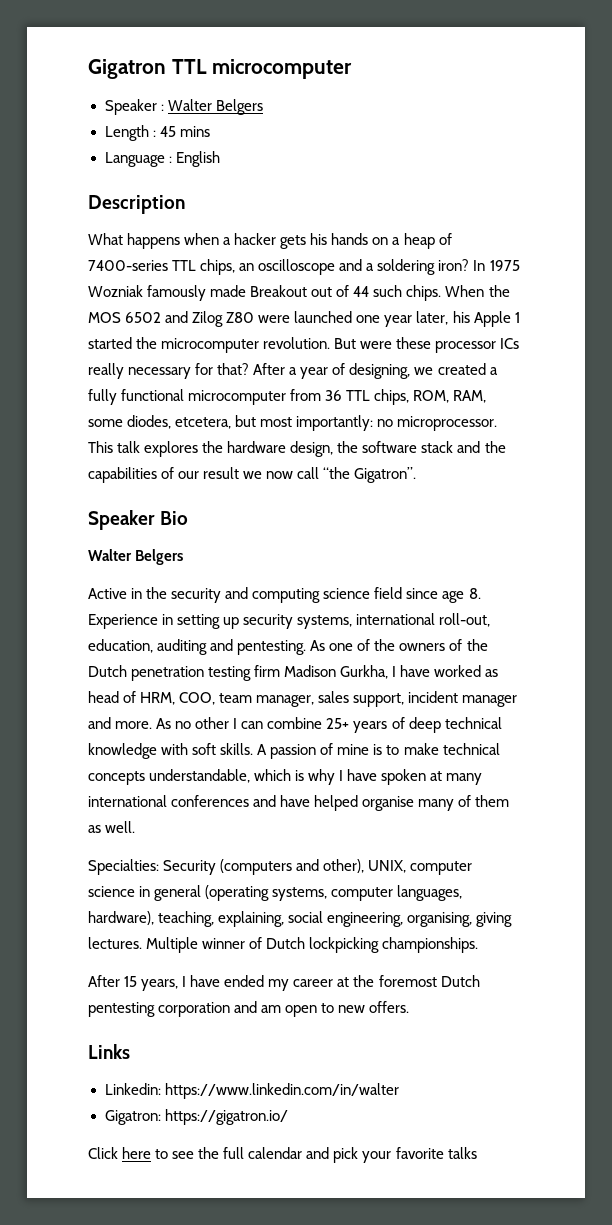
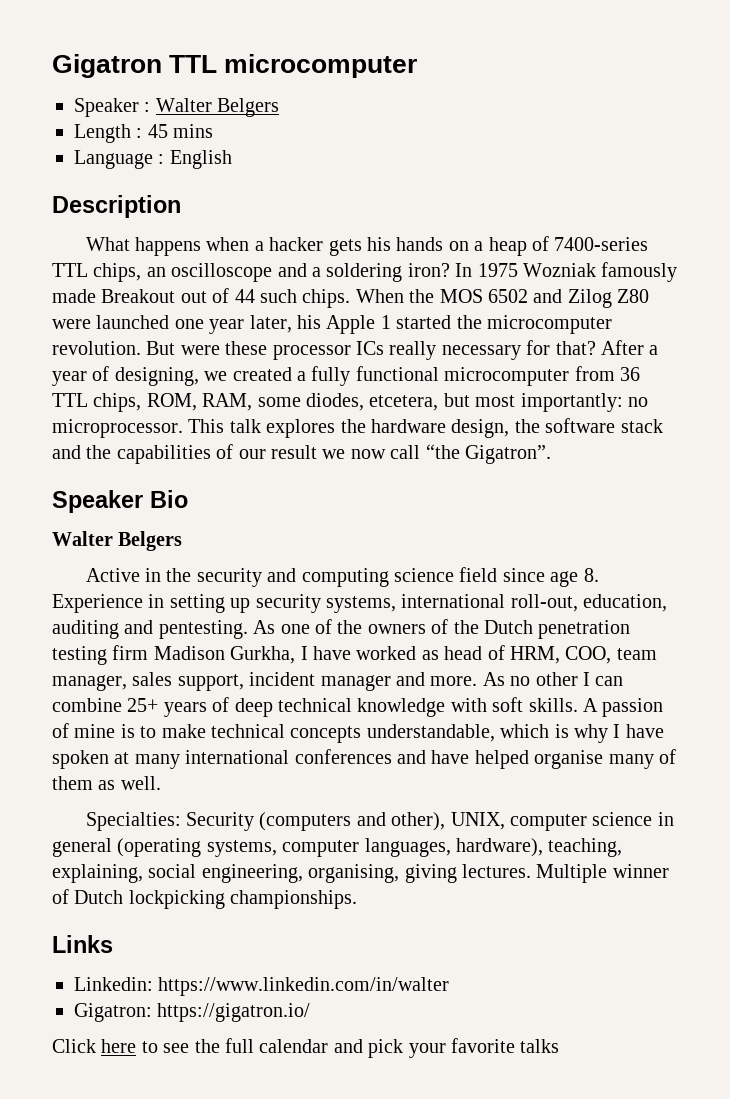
- After 15 years, I have ended my career at the foremost Dutch pentesting corporation and am open to new offers.

